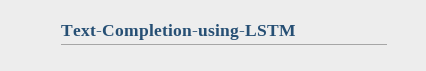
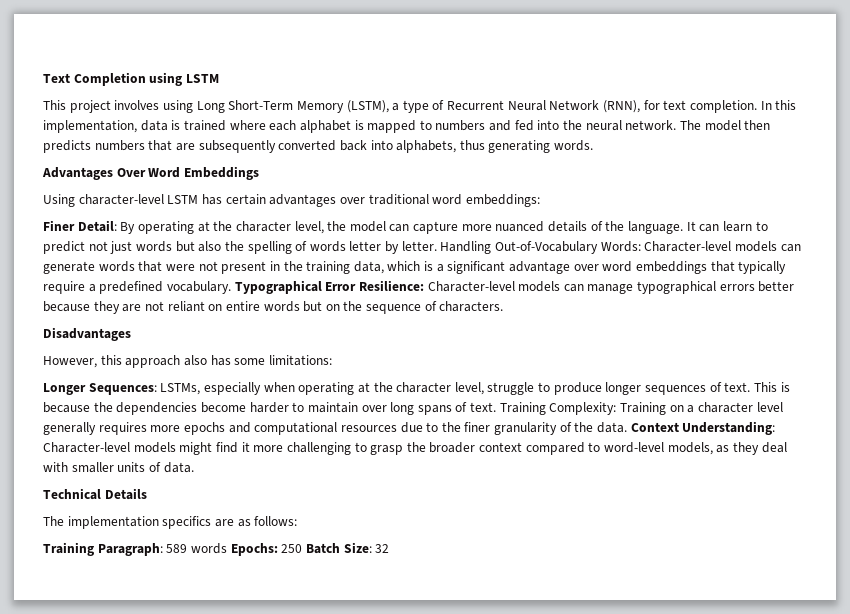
- Text-Completion-using-LSTM
+ Text Completion using LSTM
+ This project involves using Long Short-Term Memory (LSTM), a type of Recurrent Neural Network (RNN), for text completion. In this implementation, data is trained where each alphabet is mapped to numbers and fed into the neural network. The model then predicts numbers that are subsequently converted back into alphabets, thus generating words.
+ Advantages Over Word Embeddings
+ Using character-level LSTM has certain advantages over traditional word embeddings:
+ Finer Detail: By operating at the character level, the model can capture more nuanced details of the language. It can learn to predict not just words but also the spelling of words letter by letter. Handling Out-of-Vocabulary Words: Character-level models can generate words that were not present in the training data, which is a significant advantage over word embeddings that typically require a predefined vocabulary. Typographical Error Resilience: Character-level models can manage typographical errors better because they are not reliant on entire words but on the sequence of characters.
+ Disadvantages
+ However, this approach also has some limitations:
+ Longer Sequences: LSTMs, especially when operating at the character level, struggle to produce longer sequences of text. This is because the dependencies become harder to maintain over long spans of text. Training Complexity: Training on a character level generally requires more epochs and computational resources due to the finer granularity of the data. Context Understanding: Character-level models might find it more challenging to grasp the broader context compared to word-level models, as they deal with smaller units of data.
+ Technical Details
+ The implementation specifics are as follows:
+ Training Paragraph: 589 words Epochs: 250 Batch Size: 32

